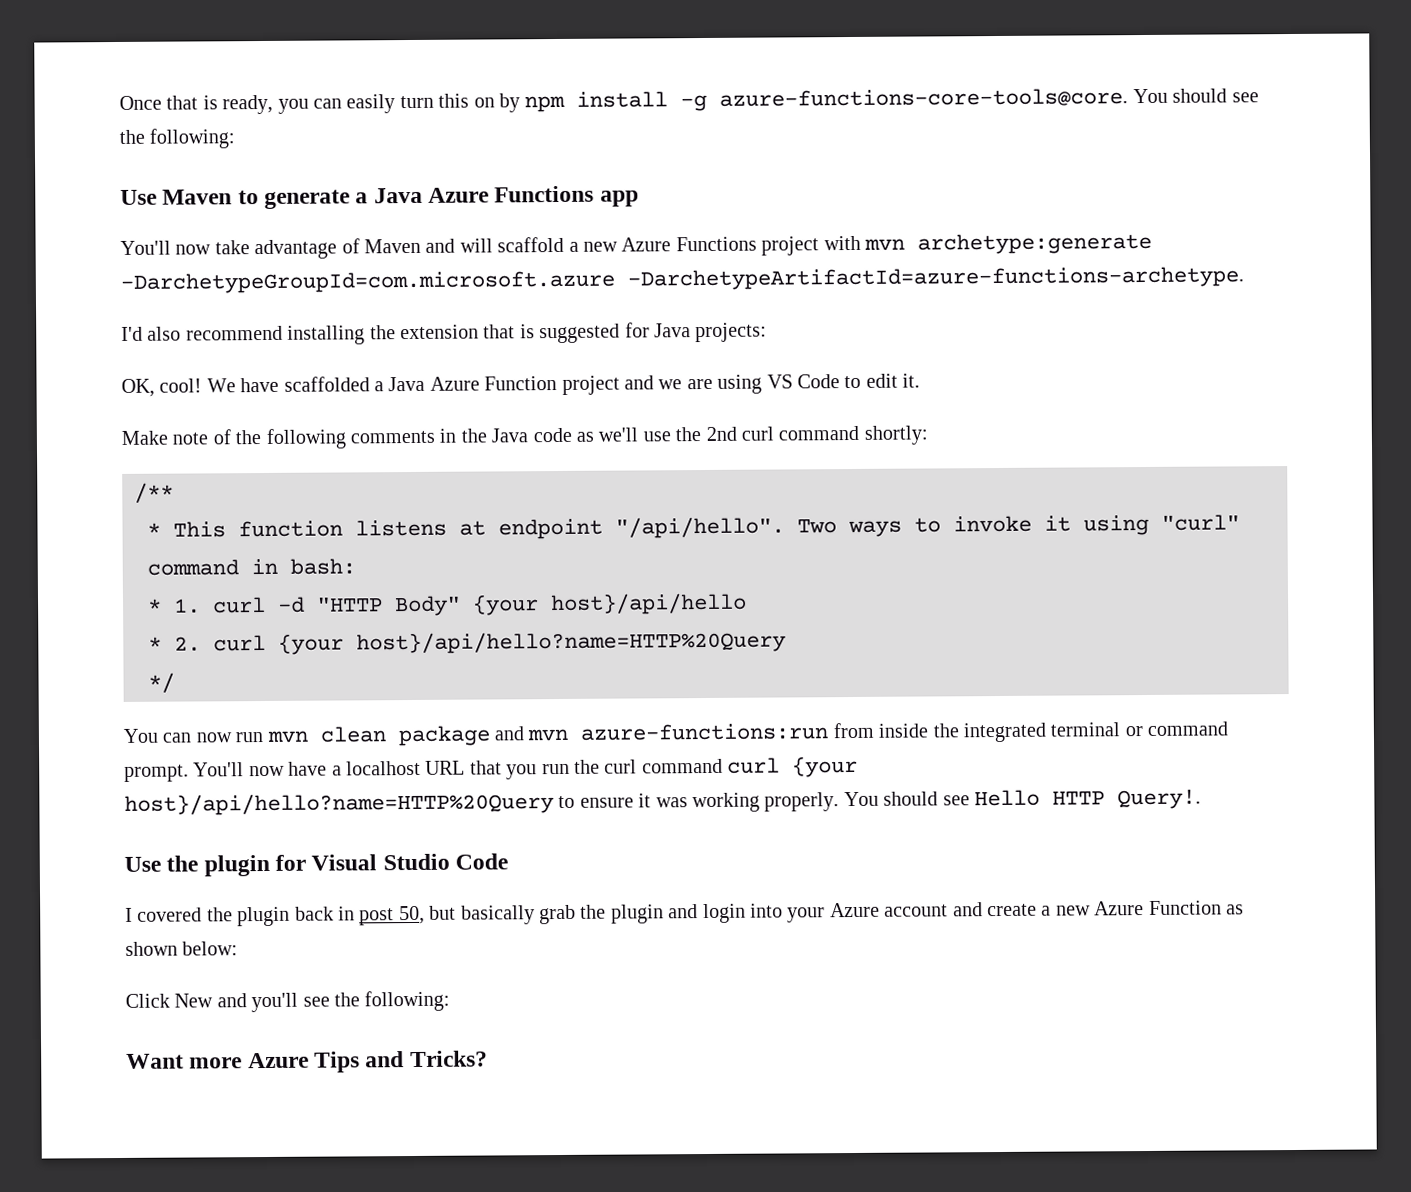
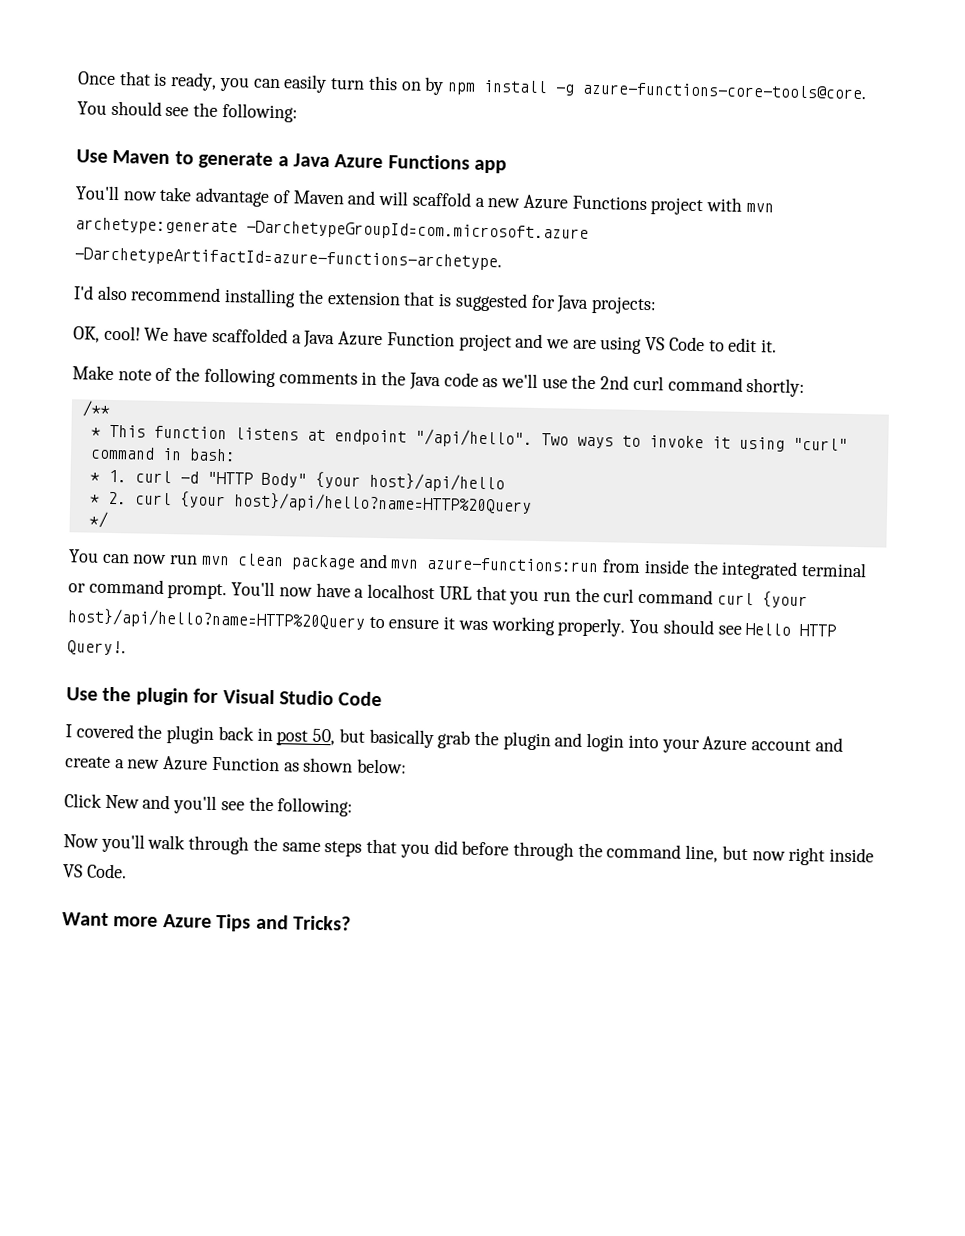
+ Now you'll walk through the same steps that you did before through the command line, but now right inside VS Code.

